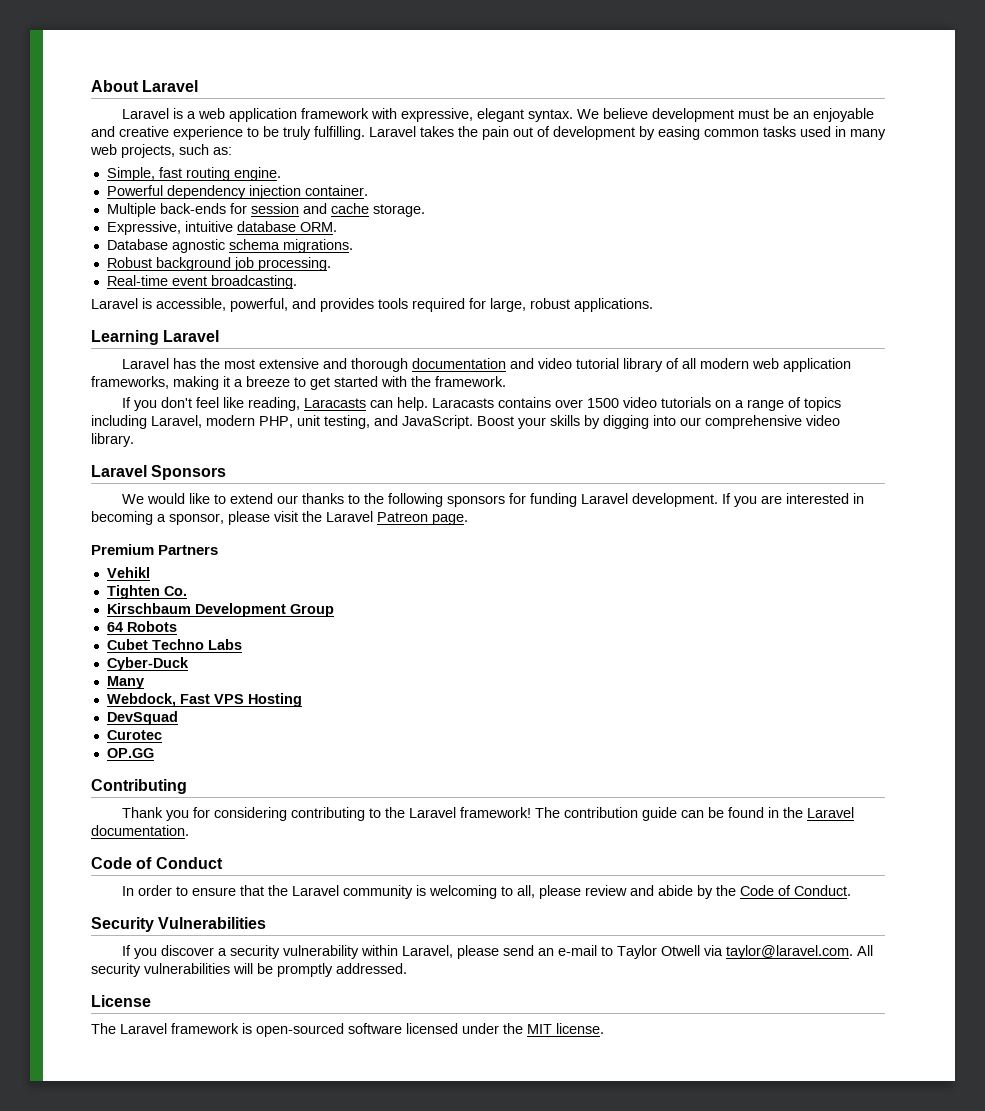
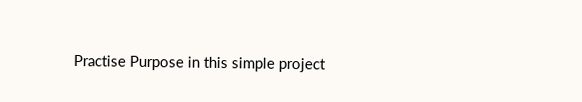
- About Laravel
- Laravel is a web application framework with expressive, elegant syntax. We believe development must be an enjoyable and creative experience to be truly fulfilling. Laravel takes the pain out of development by easing common tasks used in many web projects, such as:
- Simple, fast routing engine.
- Powerful dependency injection container.
- Multiple back-ends for session and cache storage.
- Expressive, intuitive database ORM.
- Database agnostic schema migrations.
- Robust background job processing.
- Real-time event broadcasting.
- Laravel is accessible, powerful, and provides tools required for large, robust applications.
- Learning Laravel
- Laravel has the most extensive and thorough documentation and video tutorial library of all modern web application frameworks, making it a breeze to get started with the framework.
- If you don't feel like reading, Laracasts can help. Laracasts contains over 1500 video tutorials on a range of topics including Laravel, modern PHP, unit testing, and JavaScript. Boost your skills by digging into our comprehensive video library.
- Laravel Sponsors
- We would like to extend our thanks to the following sponsors for funding Laravel development. If you are interested in becoming a sponsor, please visit the Laravel Patreon page.
- Premium Partners
- Vehikl
- Tighten Co.
- Kirschbaum Development Group
- 64 Robots
- Cubet Techno Labs
- Cyber-Duck
- Many
- Webdock, Fast VPS Hosting
- DevSquad
- Curotec
- OP.GG
- Contributing
- Thank you for considering contributing to the Laravel framework! The contribution guide can be found in the Laravel documentation.
- Code of Conduct
- In order to ensure that the Laravel community is welcoming to all, please review and abide by the Code of Conduct.
- Security Vulnerabilities
- If you discover a security vulnerability within Laravel, please send an e-mail to Taylor Otwell via taylor@laravel.com. All security vulnerabilities will be promptly addressed.
- License
- The Laravel framework is open-sourced software licensed under the MIT license.
+ Practise Purpose in this simple project

